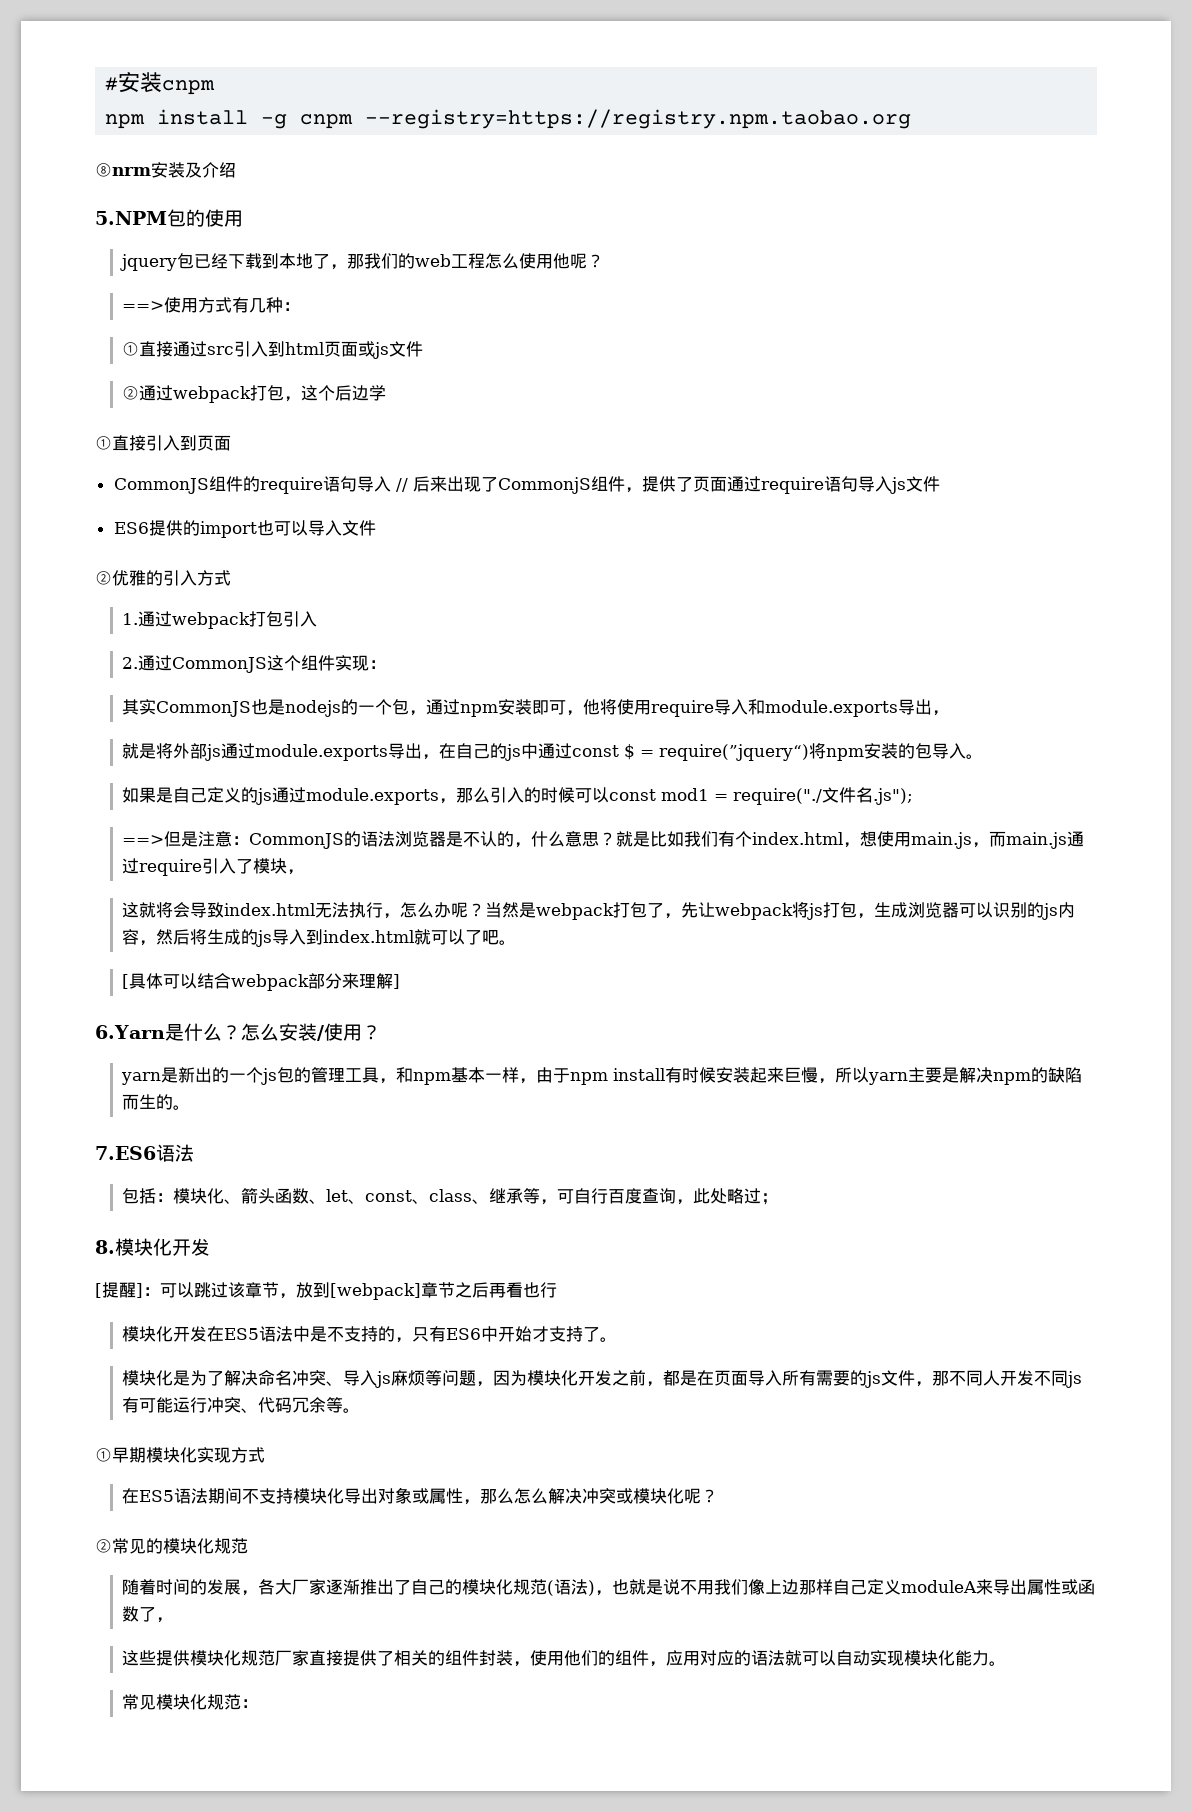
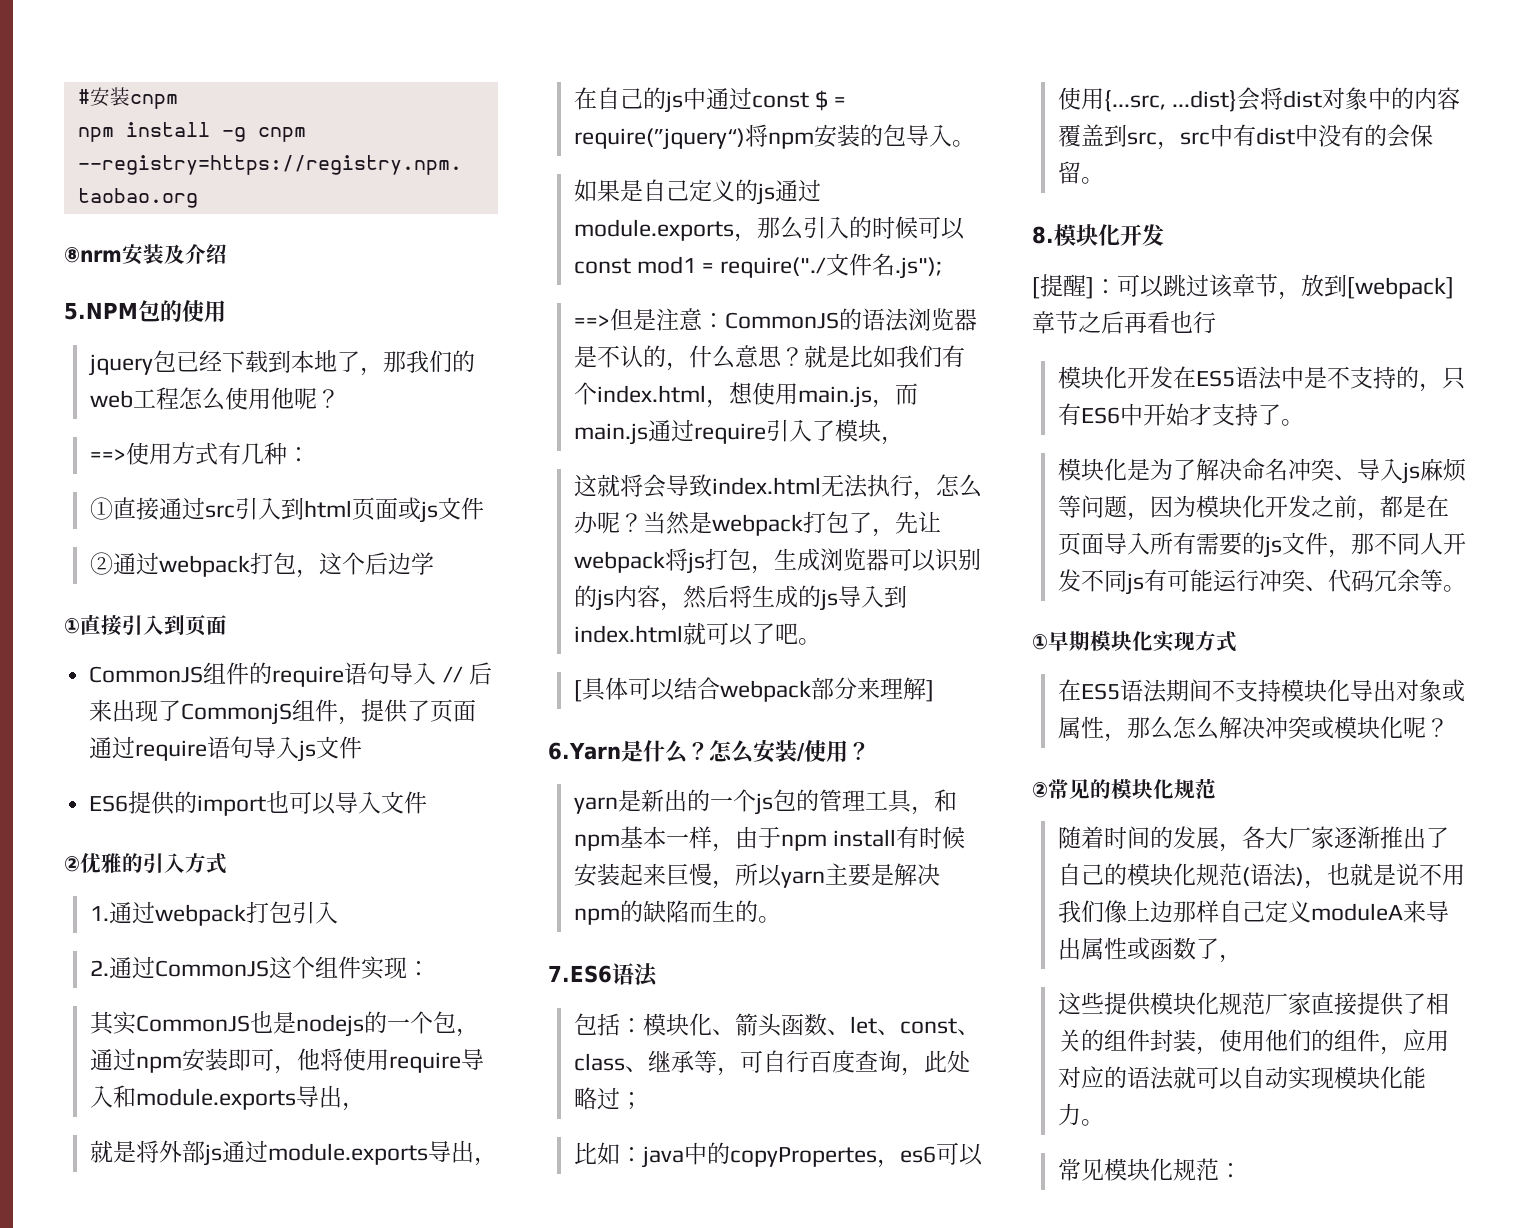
+ 比如：java中的copyPropertes，es6可以使用{...src, ...dist}会将dist对象中的内容覆盖到src，src中有dist中没有的会保留。

